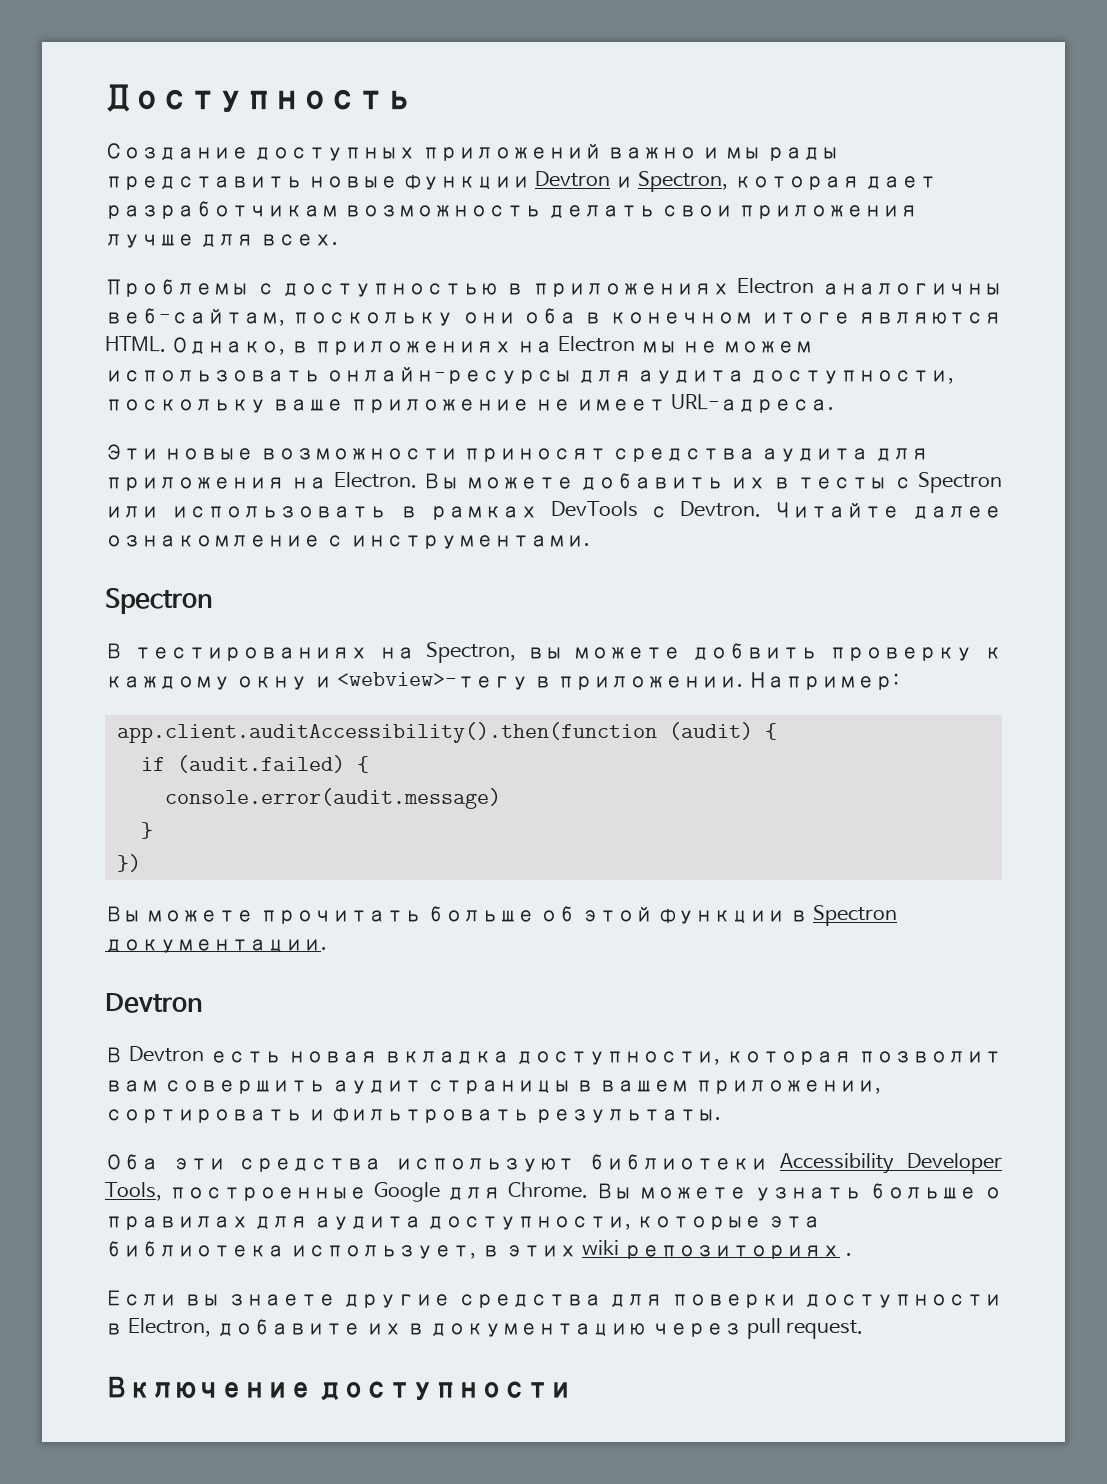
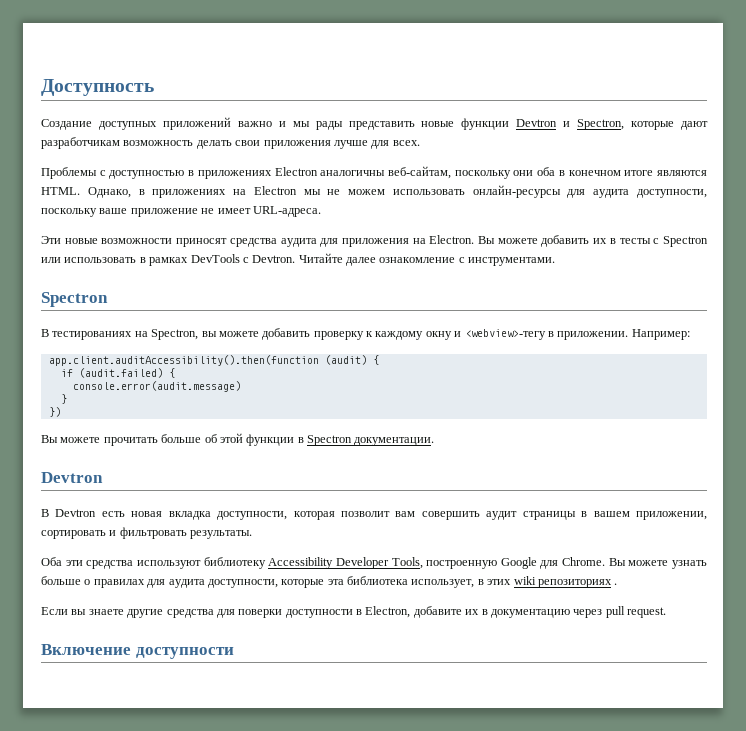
- Создание доступных приложений важно и мы рады представить новые функции Devtron и Spectron, которая дает разработчикам возможность делать свои приложения лучше для всех.
+ Создание доступных приложений важно и мы рады представить новые функции Devtron и Spectron, которые дают разработчикам возможность делать свои приложения лучше для всех.
- В тестированиях на Spectron, вы можете добвить проверку к каждому окну и <webview>-тегу в приложении.
+ В тестированиях на Spectron, вы можете добавить проверку к каждому окну и <webview>-тегу в приложении.
- Оба эти средства используют библиотеки Accessibility Developer Tools, построенные Google для Chrome.
+ Оба эти средства используют библиотеку Accessibility Developer Tools, построенную Google для Chrome.

